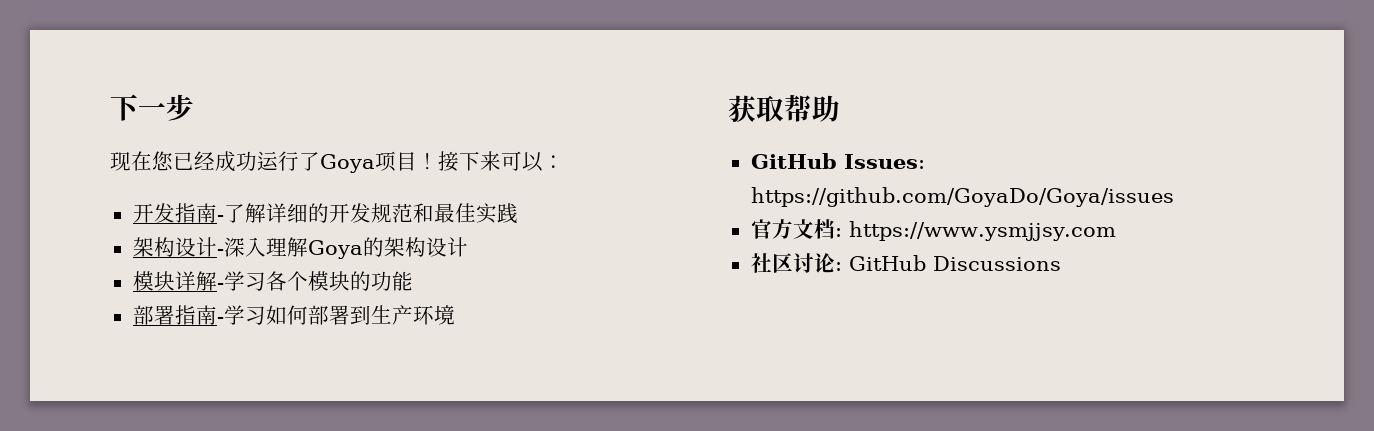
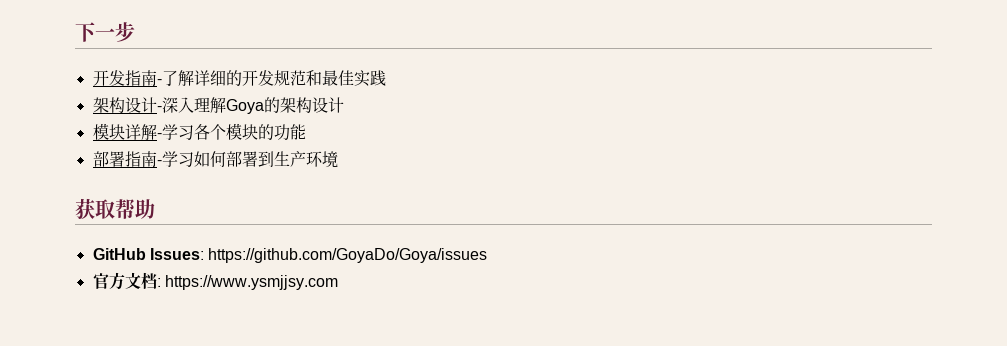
- 现在您已经成功运行了Goya项目！接下来可以：
- 社区讨论: GitHub Discussions

